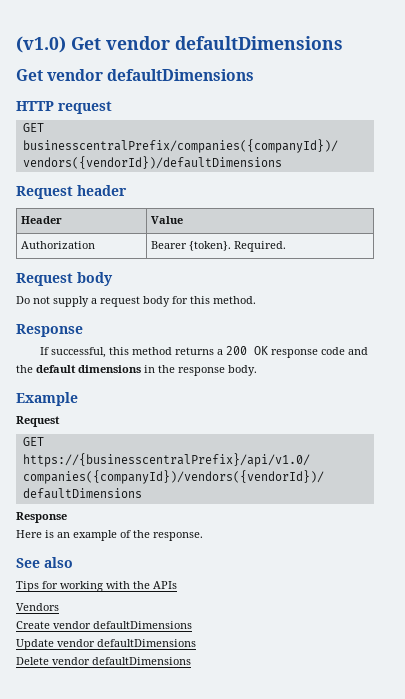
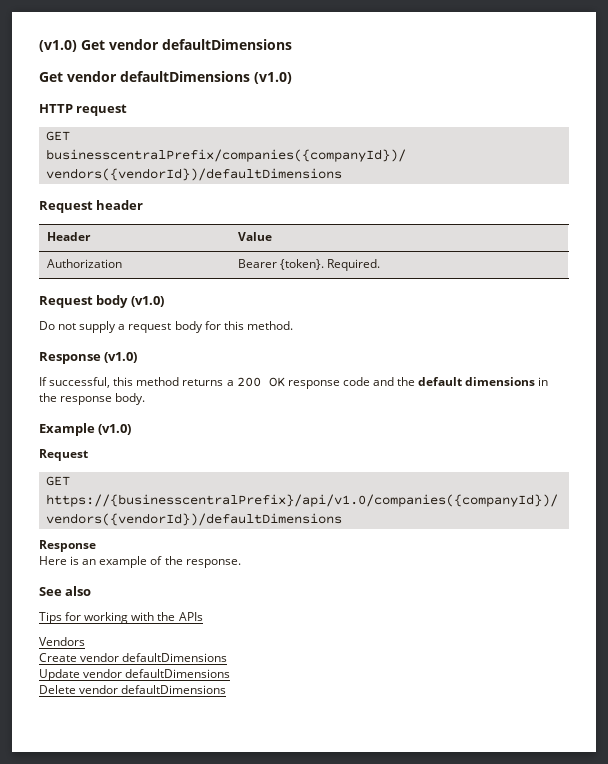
  (v1.0) Get vendor defaultDimensions
- Get vendor defaultDimensions
+ Get vendor defaultDimensions (v1.0)
- Request body
+ Request body (v1.0)
  Do not supply a request body for this method.
- Response
+ Response (v1.0)
- Example
+ Example (v1.0)

